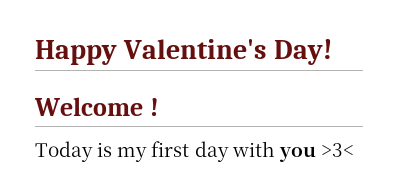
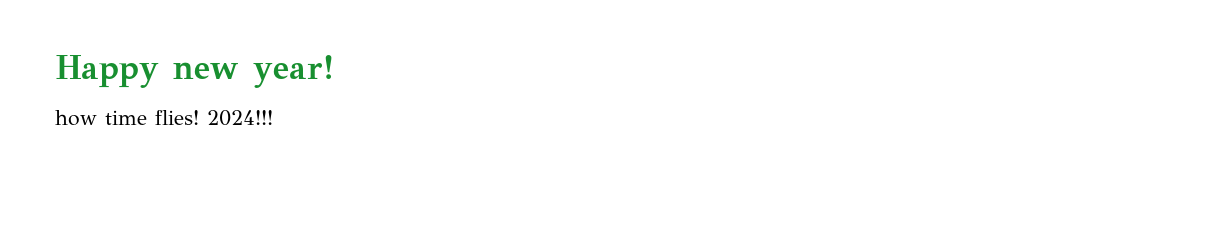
- Happy Valentine's Day!
- Welcome !
- Today is my first day with you >3<
+ Happy new year!
+ how time flies! 2024!!!

